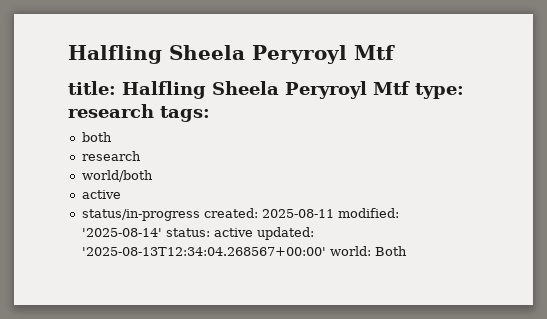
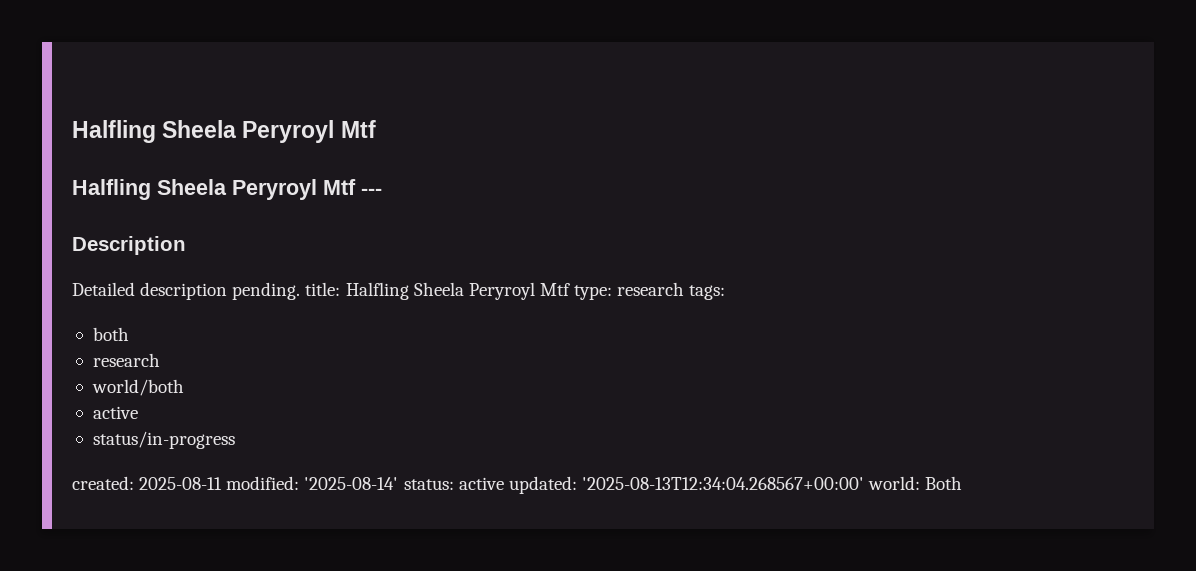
- title: Halfling Sheela Peryroyl Mtf type: research tags:
+ Halfling Sheela Peryroyl Mtf ---
+ Description
+ Detailed description pending. title: Halfling Sheela Peryroyl Mtf type: research tags:
- status/in-progress created: 2025-08-11 modified: '2025-08-14' status: active updated: '2025-08-13T12:34:04.268567+00:00' world: Both
+ status/in-progress
+ created: 2025-08-11 modified: '2025-08-14' status: active updated: '2025-08-13T12:34:04.268567+00:00' world: Both

